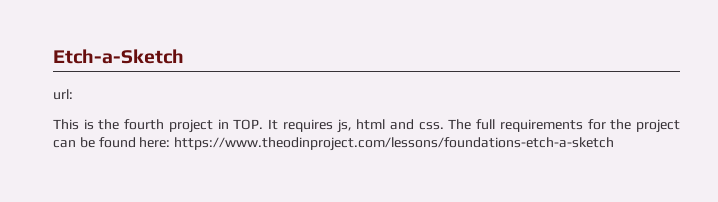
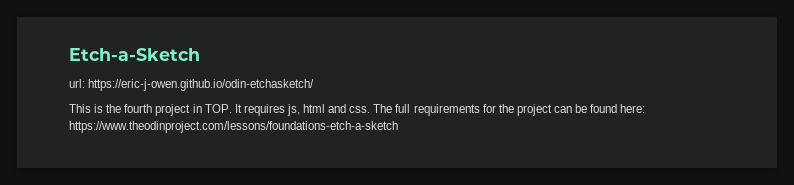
- url:
+ url: https://eric-j-owen.github.io/odin-etchasketch/

